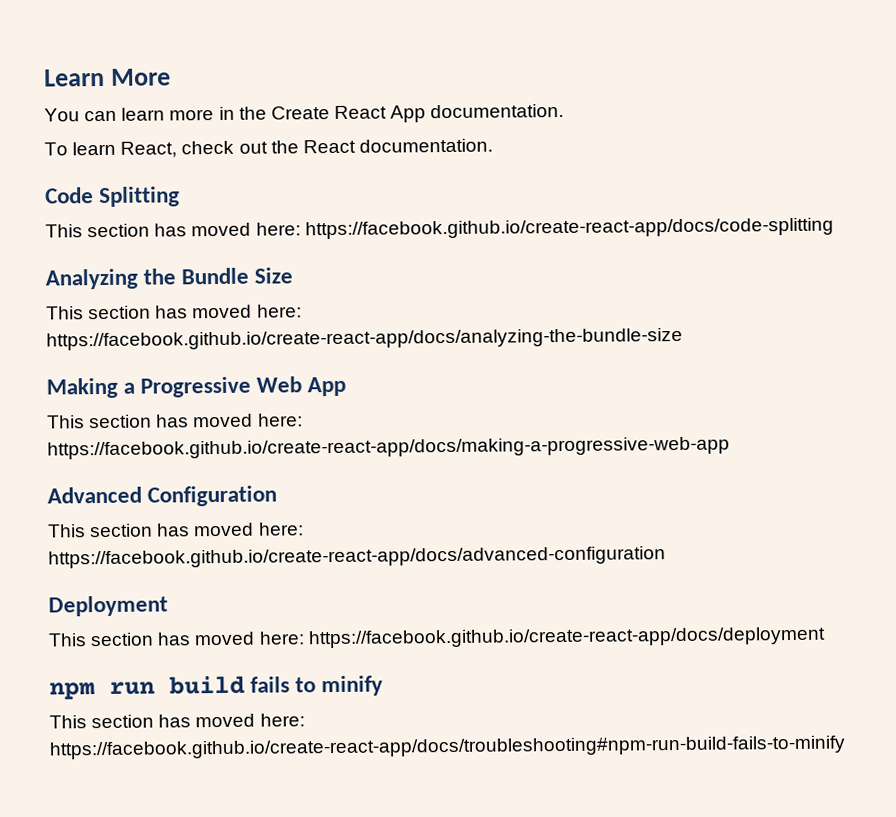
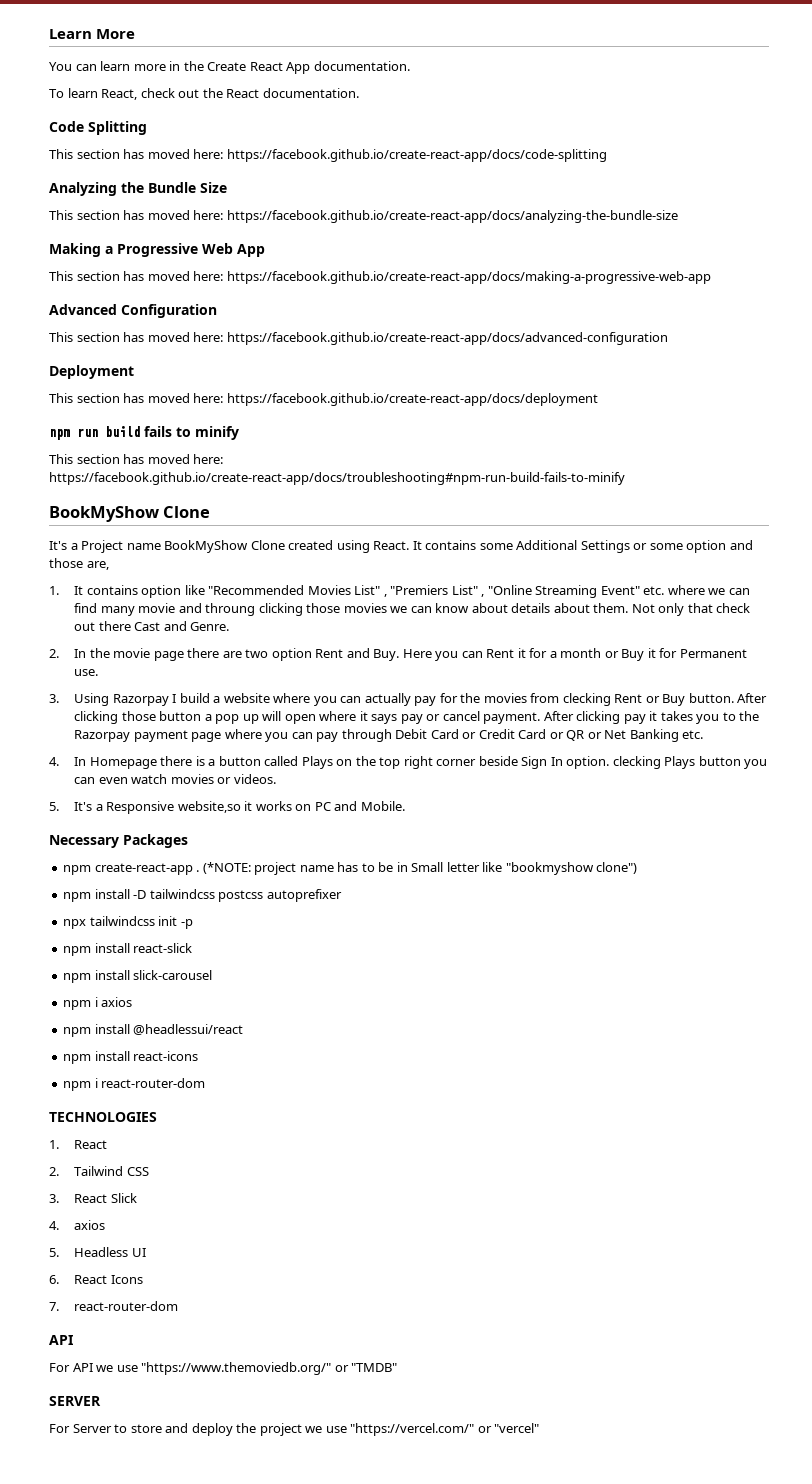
  This section has moved here: https://facebook.github.io/create-react-app/docs/troubleshooting#npm-run-build-fails-to-minify
+ BookMyShow Clone
+ It's a Project name BookMyShow Clone created using React. It contains some Additional Settings or some option and those are,
+ 1. It contains option like "Recommended Movies List" , "Premiers List" , "Online Streaming Event" etc. where we can find many movie and throung clicking those movies we can know about details about them. Not only that check out there Cast and Genre.
+ 2. In the movie page there are two option Rent and Buy. Here you can Rent it for a month or Buy it for Permanent use.
+ 3. Using Razorpay I build a website where you can actually pay for the movies from clecking Rent or Buy button. After clicking those button a pop up will open where it says pay or cancel payment. After clicking pay it takes you to the Razorpay payment page where you can pay through Debit Card or Credit Card or QR or Net Banking etc.
+ 4. In Homepage there is a button called Plays on the top right corner beside Sign In option. clecking Plays button you can even watch movies or videos.
+ 5. It's a Responsive website,so it works on PC and Mobile.
+ Necessary Packages
+ npm create-react-app . (*NOTE: project name has to be in Small letter like "bookmyshow clone")
+ npm install -D tailwindcss postcss autoprefixer
+ npx tailwindcss init -p
+ npm install react-slick
+ npm install slick-carousel
+ npm i axios
+ npm install @headlessui/react
+ npm install react-icons
+ npm i react-router-dom
+ TECHNOLOGIES
+ 1. React
+ 2. Tailwind CSS
+ 3. React Slick
+ 4. axios
+ 5. Headless UI
+ 6. React Icons
+ 7. react-router-dom
+ API
+ For API we use "https://www.themoviedb.org/" or "TMDB"
+ SERVER
+ For Server to store and deploy the project we use "https://vercel.com/" or "vercel"

